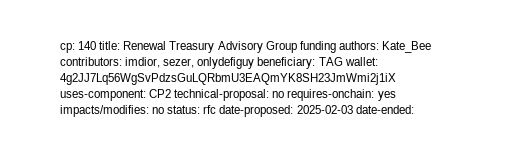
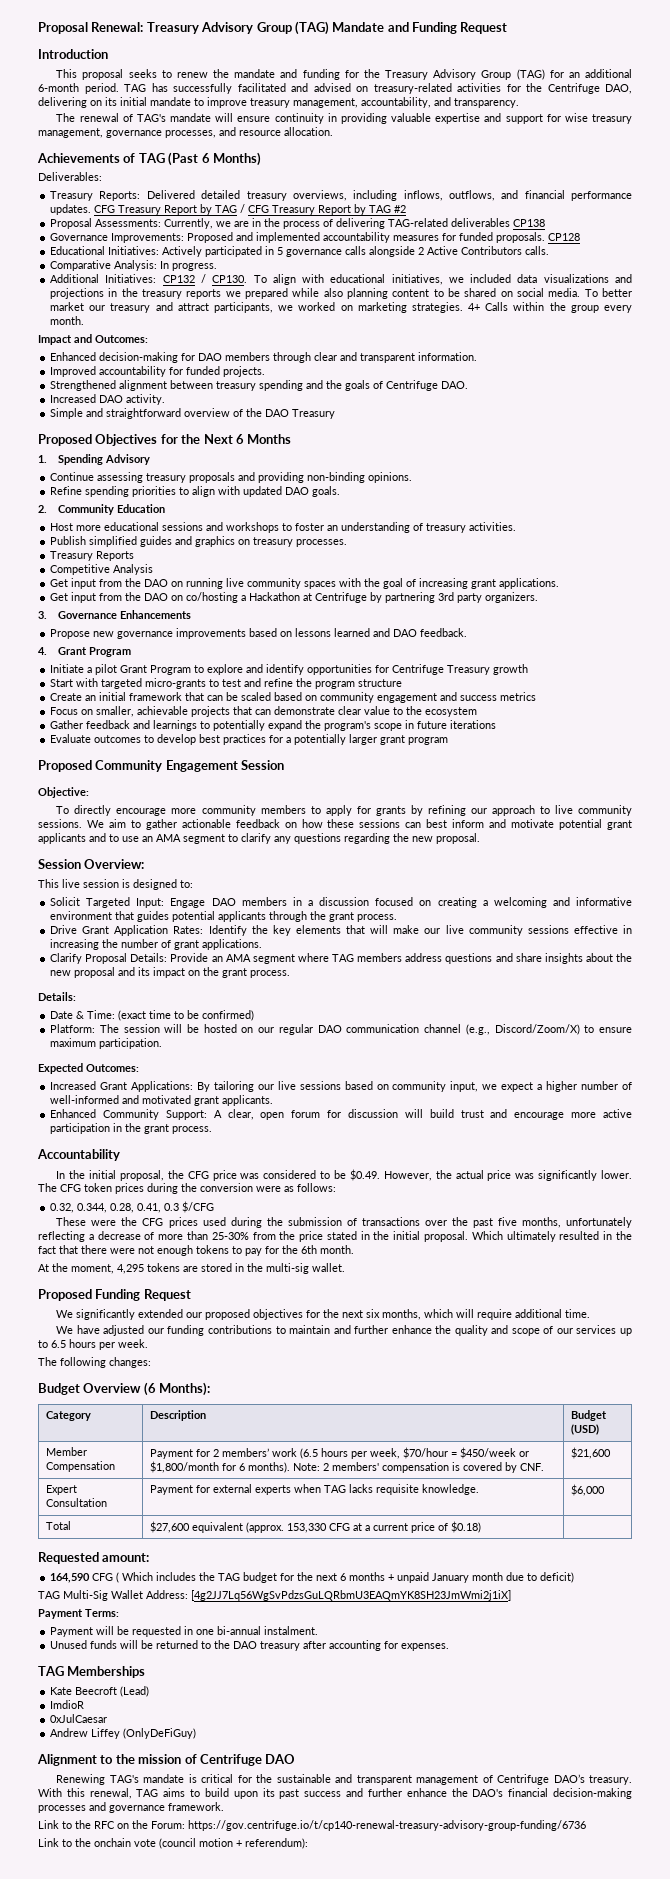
- cp: 140 title: Renewal Treasury Advisory Group funding authors: Kate_Bee contributors: imdior, sezer, onlydefiguy beneficiary: TAG wallet: 4g2JJ7Lq56WgSvPdzsGuLQRbmU3EAQmYK8SH23JmWmi2j1iX uses-component: CP2 technical-proposal: no requires-onchain: yes impacts/modifies: no status: rfc date-proposed: 2025-02-03 date-ended:
+ Proposal Renewal: Treasury Advisory Group (TAG) Mandate and Funding Request
+ Introduction
+ This proposal seeks to renew the mandate and funding for the Treasury Advisory Group (TAG) for an additional 6-month period. TAG has successfully facilitated and advised on treasury-related activities for the Centrifuge DAO, delivering on its initial mandate to improve treasury management, accountability, and transparency.
+ The renewal of TAG's mandate will ensure continuity in providing valuable expertise and support for wise treasury management, governance processes, and resource allocation.
+ Achievements of TAG (Past 6 Months)
+ Deliverables:
+ Treasury Reports: Delivered detailed treasury overviews, including inflows, outflows, and financial performance updates. CFG Treasury Report by TAG / CFG Treasury Report by TAG #2
+ Proposal Assessments: Currently, we are in the process of delivering TAG-related deliverables CP138
+ Governance Improvements: Proposed and implemented accountability measures for funded proposals. CP128
+ Educational Initiatives: Actively participated in 5 governance calls alongside 2 Active Contributors calls.
+ Comparative Analysis: In progress.
+ Additional Initiatives: CP132 / CP130. To align with educational initiatives, we included data visualizations and projections in the treasury reports we prepared while also planning content to be shared on social media. To better market our treasury and attract participants, we worked on marketing strategies. 4+ Calls within the group every month.
+ Impact and Outcomes:
+ Enhanced decision-making for DAO members through clear and transparent information.
+ Improved accountability for funded projects.
+ Strengthened alignment between treasury spending and the goals of Centrifuge DAO.
+ Increased DAO activity.
+ Simple and straightforward overview of the DAO Treasury
+ Proposed Objectives for the Next 6 Months
+ 1. Spending Advisory
+ Continue assessing treasury proposals and providing non-binding opinions.
+ Refine spending priorities to align with updated DAO goals.
+ 2. Community Education
+ Host more educational sessions and workshops to foster an understanding of treasury activities.
+ Publish simplified guides and graphics on treasury processes.
+ Treasury Reports
+ Competitive Analysis
+ Get input from the DAO on running live community spaces with the goal of increasing grant applications.
+ Get input from the DAO on co/hosting a Hackathon at Centrifuge by partnering 3rd party organizers.
+ 3. Governance Enhancements
+ Propose new governance improvements based on lessons learned and DAO feedback.
+ 4. Grant Program
+ Initiate a pilot Grant Program to explore and identify opportunities for Centrifuge Treasury growth
+ Start with targeted micro-grants to test and refine the program structure
+ Create an initial framework that can be scaled based on community engagement and success metrics
+ Focus on smaller, achievable projects that can demonstrate clear value to the ecosystem
+ Gather feedback and learnings to potentially expand the program's scope in future iterations
+ Evaluate outcomes to develop best practices for a potentially larger grant program
+ Proposed Community Engagement Session
+ Objective:
+ To directly encourage more community members to apply for grants by refining our approach to live community sessions. We aim to gather actionable feedback on how these sessions can best inform and motivate potential grant applicants and to use an AMA segment to clarify any questions regarding the new proposal.
+ Session Overview:
+ This live session is designed to:
+ Solicit Targeted Input: Engage DAO members in a discussion focused on creating a welcoming and informative environment that guides potential applicants through the grant process.
+ Drive Grant Application Rates: Identify the key elements that will make our live community sessions effective in increasing the number of grant applications.
+ Clarify Proposal Details: Provide an AMA segment where TAG members address questions and share insights about the new proposal and its impact on the grant process.
+ Details:
+ Date & Time: (exact time to be confirmed)
+ Platform: The session will be hosted on our regular DAO communication channel (e.g., Discord/Zoom/X) to ensure maximum participation.
+ Expected Outcomes:
+ Increased Grant Applications: By tailoring our live sessions based on community input, we expect a higher number of well-informed and motivated grant applicants.
+ Enhanced Community Support: A clear, open forum for discussion will build trust and encourage more active participation in the grant process.
+ Accountability
+ In the initial proposal, the CFG price was considered to be $0.49. However, the actual price was significantly lower. The CFG token prices during the conversion were as follows:
+ 0.32, 0.344, 0.28, 0.41, 0.3 $/CFG
+ These were the CFG prices used during the submission of transactions over the past five months, unfortunately reflecting a decrease of more than 25-30% from the price stated in the initial proposal. Which ultimately resulted in the fact that there were not enough tokens to pay for the 6th month.
+ At the moment, 4,295 tokens are stored in the multi-sig wallet.
+ Proposed Funding Request
+ We significantly extended our proposed objectives for the next six months, which will require additional time.
+ We have adjusted our funding contributions to maintain and further enhance the quality and scope of our services up to 6.5 hours per week.
+ The following changes:
+ Budget Overview (6 Months):
+ Category | Description | Budget (USD)
+ Member Compensation | Payment for 2 members’ work (6.5 hours per week, $70/hour = $450/week or $1,800/month for 6 months). Note: 2 members' compensation is covered by CNF. | $21,600
+ Expert Consultation | Payment for external experts when TAG lacks requisite knowledge. | $6,000
+ Total | $27,600 equivalent (approx. 153,330 CFG at a current price of $0.18) |
+ Requested amount:
+ 164,590 CFG ( Which includes the TAG budget for the next 6 months + unpaid January month due to deficit)
+ TAG Multi-Sig Wallet Address: [4g2JJ7Lq56WgSvPdzsGuLQRbmU3EAQmYK8SH23JmWmi2j1iX]
+ Payment Terms:
+ Payment will be requested in one bi-annual instalment.
+ Unused funds will be returned to the DAO treasury after accounting for expenses.
+ TAG Memberships
+ Kate Beecroft (Lead)
+ ImdioR
+ 0xJulCaesar
+ Andrew Liffey (OnlyDeFiGuy)
+ Alignment to the mission of Centrifuge DAO
+ Renewing TAG's mandate is critical for the sustainable and transparent management of Centrifuge DAO’s treasury. With this renewal, TAG aims to build upon its past success and further enhance the DAO's financial decision-making processes and governance framework.
+ Link to the RFC on the Forum: https://gov.centrifuge.io/t/cp140-renewal-treasury-advisory-group-funding/6736
+ Link to the onchain vote (council motion + referendum):

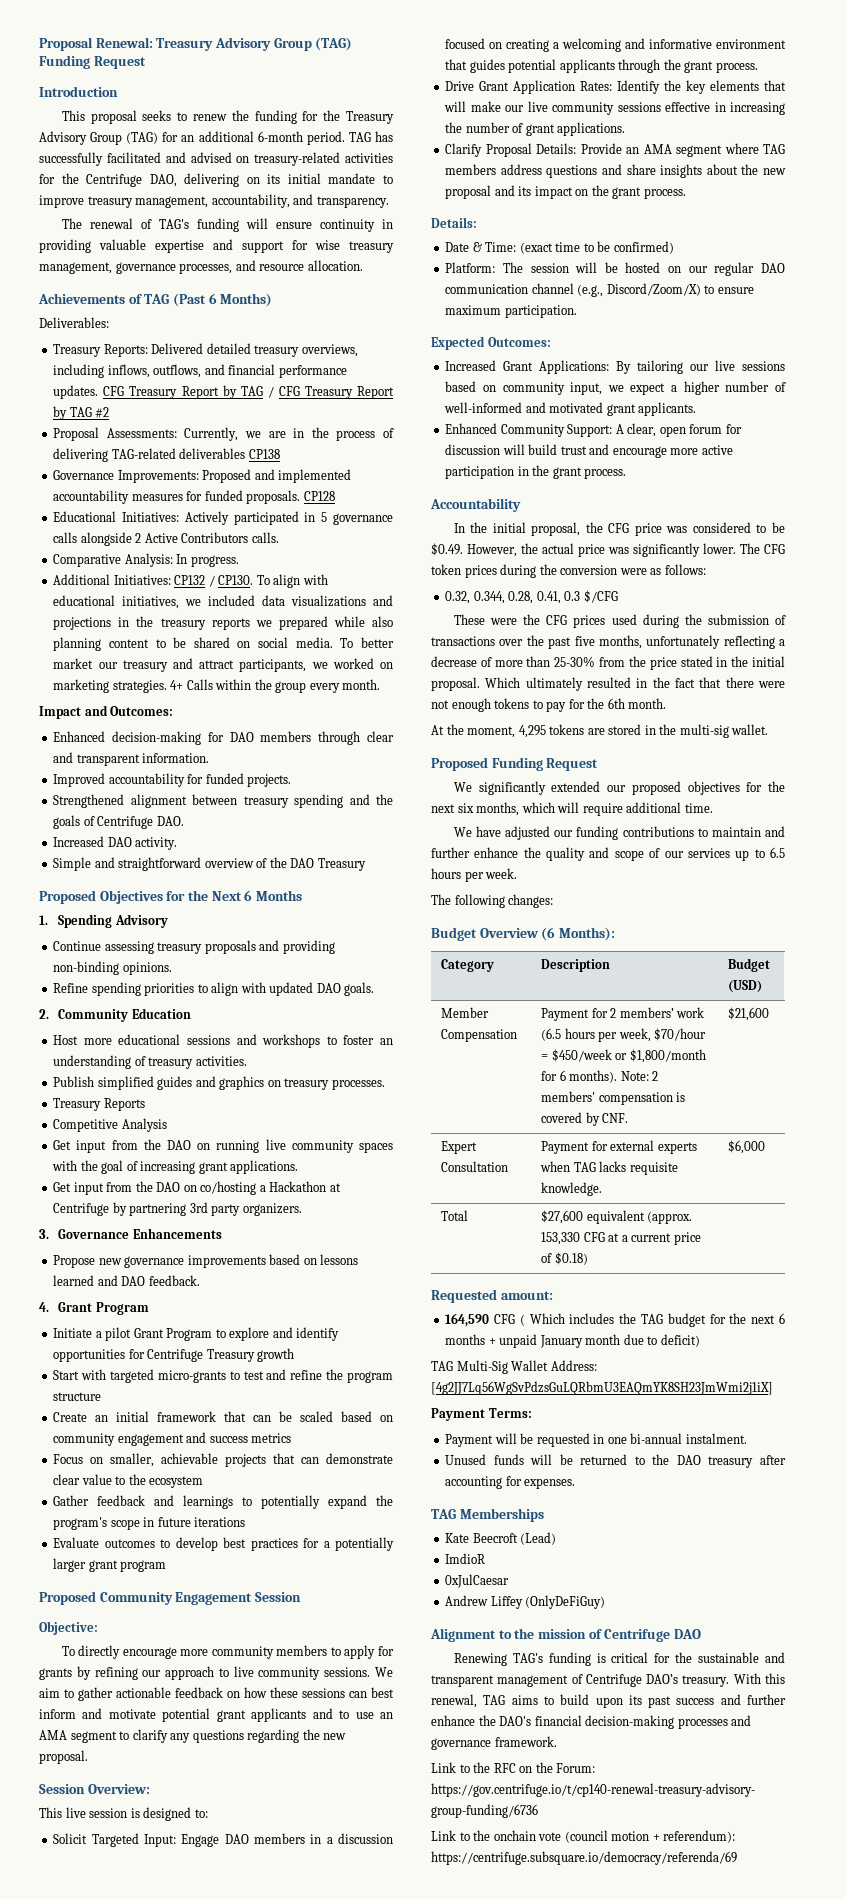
- Proposal Renewal: Treasury Advisory Group (TAG) Mandate and Funding Request
+ Proposal Renewal: Treasury Advisory Group (TAG) Funding Request
- This proposal seeks to renew the mandate and funding for the Treasury Advisory Group (TAG) for an additional 6-month period.
+ This proposal seeks to renew the funding for the Treasury Advisory Group (TAG) for an additional 6-month period.
- The renewal of TAG's mandate will ensure continuity in providing valuable expertise and support for wise treasury management, governance processes, and resource allocation.
+ The renewal of TAG's funding will ensure continuity in providing valuable expertise and support for wise treasury management, governance processes, and resource allocation.
- Renewing TAG's mandate is critical for the sustainable and transparent management of Centrifuge DAO’s treasury.
+ Renewing TAG's funding is critical for the sustainable and transparent management of Centrifuge DAO’s treasury.
- Link to the onchain vote (council motion + referendum):
+ Link to the onchain vote (council motion + referendum): https://centrifuge.subsquare.io/democracy/referenda/69

